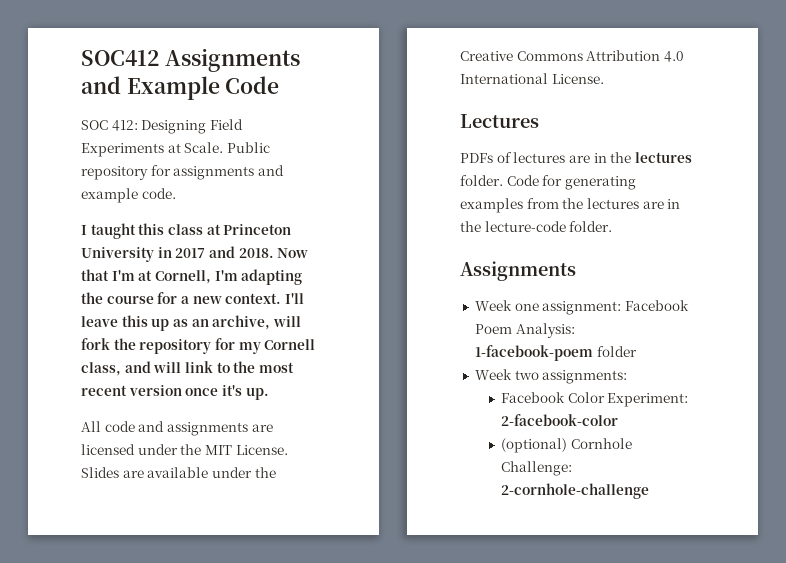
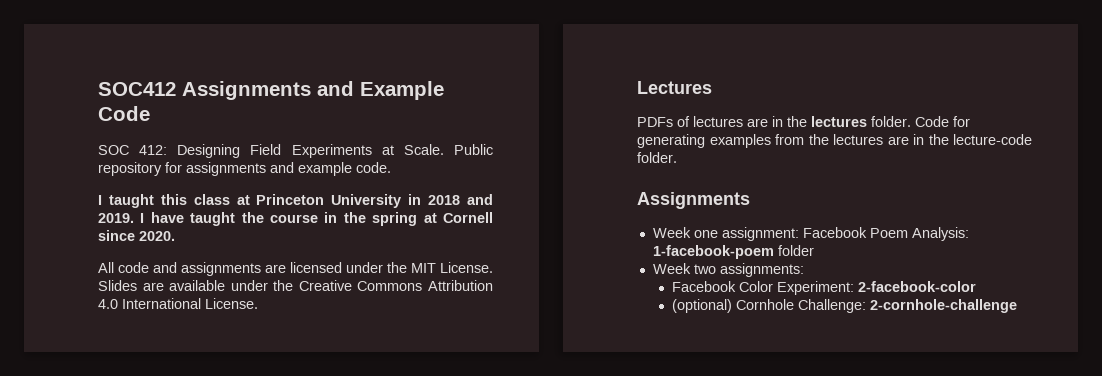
- I taught this class at Princeton University in 2017 and 2018. Now that I'm at Cornell, I'm adapting the course for a new context. I'll leave this up as an archive, will fork the repository for my Cornell class, and will link to the most recent version once it's up.
+ I taught this class at Princeton University in 2018 and 2019. I have taught the course in the spring at Cornell since 2020.

